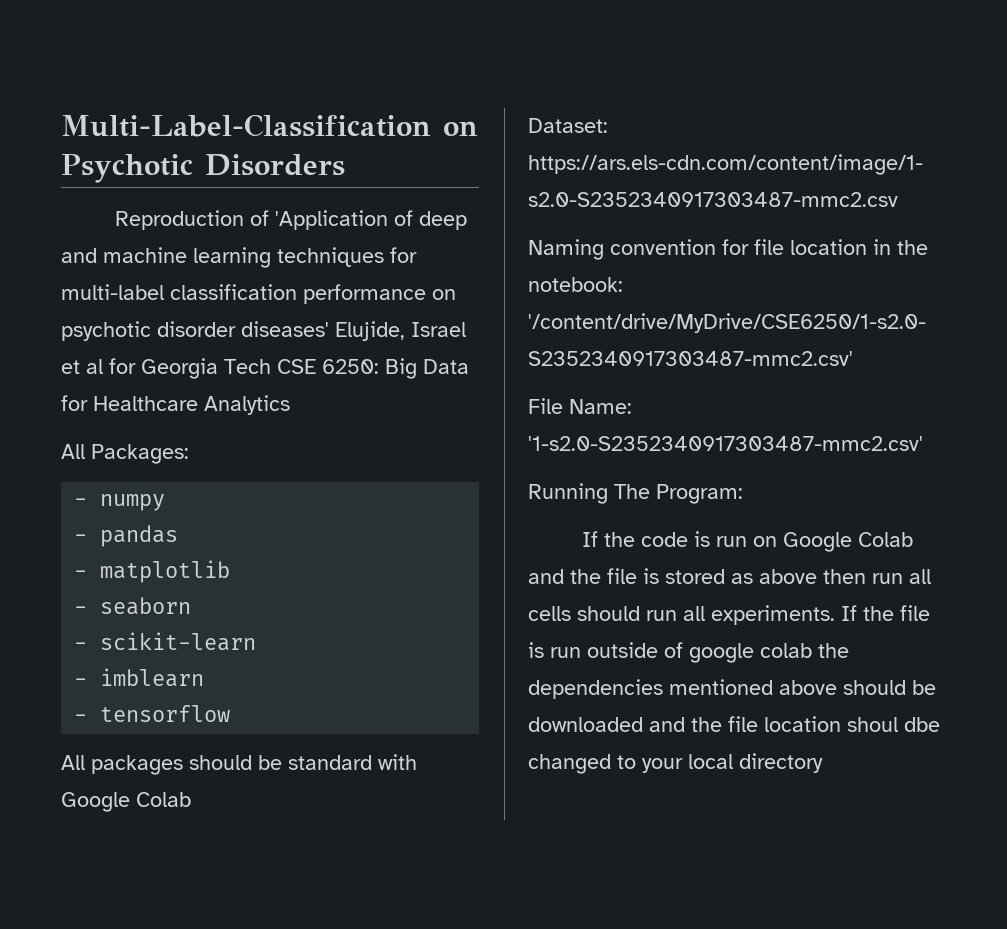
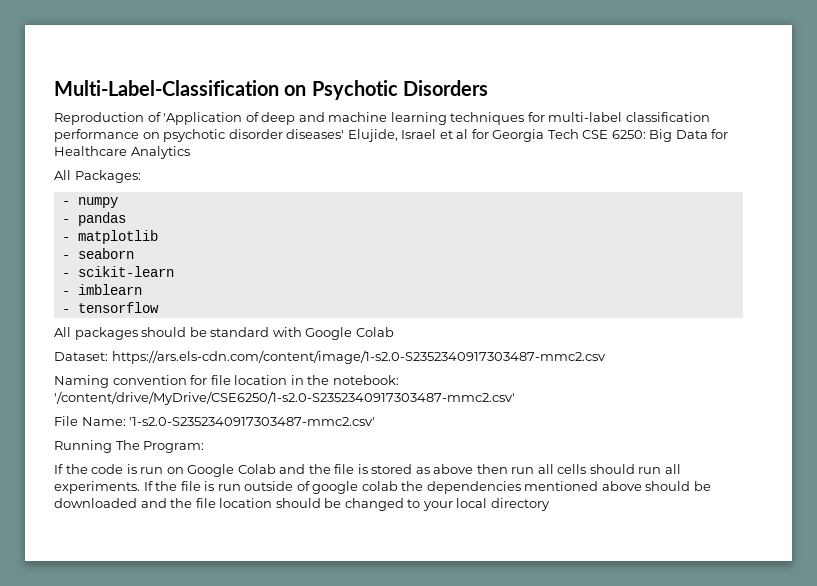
- If the file is run outside of google colab the dependencies mentioned above should be downloaded and the file location shoul dbe changed to your local directory
+ If the file is run outside of google colab the dependencies mentioned above should be downloaded and the file location should be changed to your local directory

